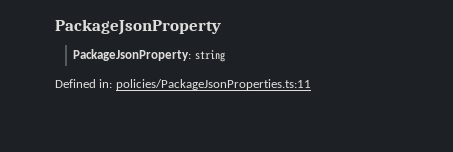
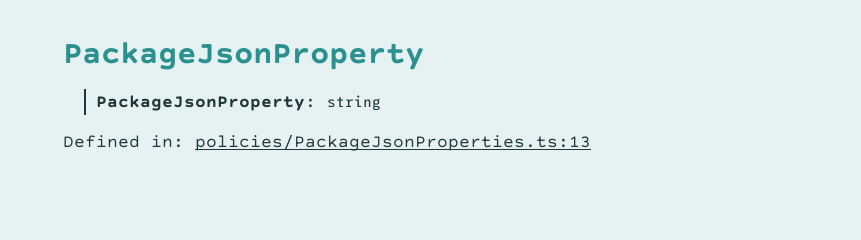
- Defined in: policies/PackageJsonProperties.ts:11
+ Defined in: policies/PackageJsonProperties.ts:13

